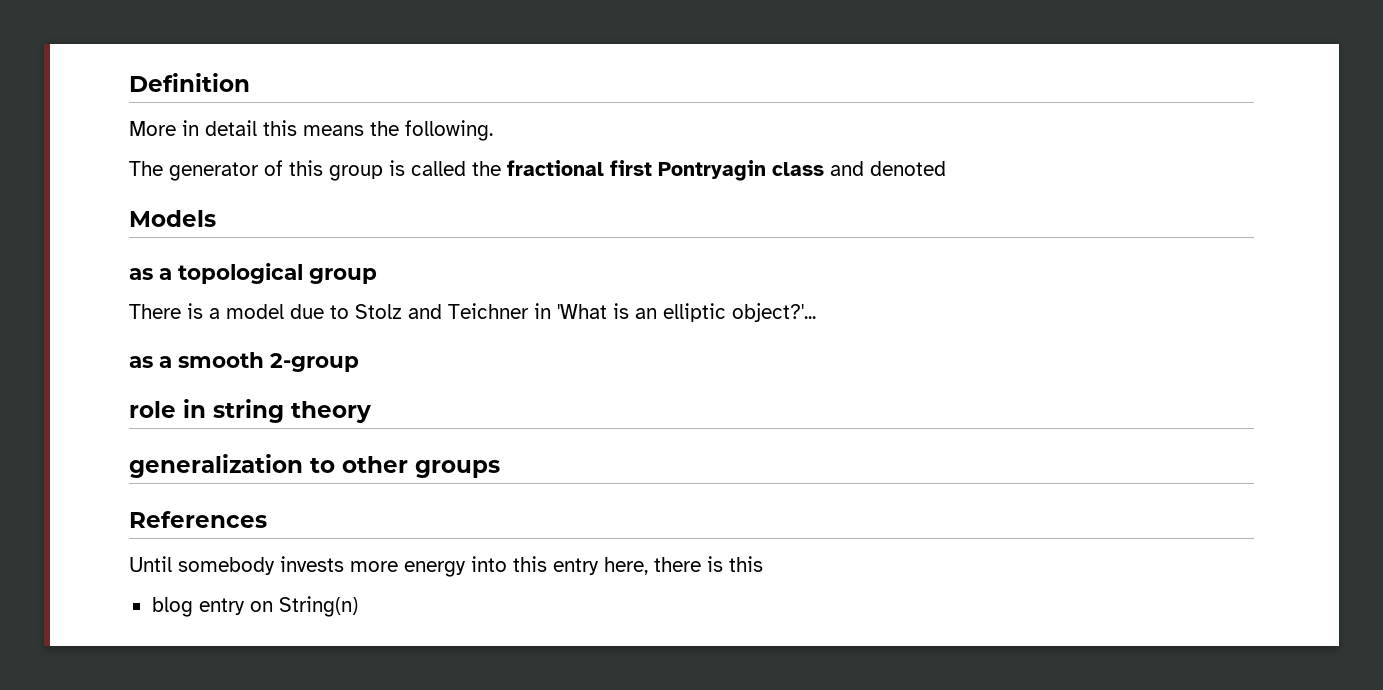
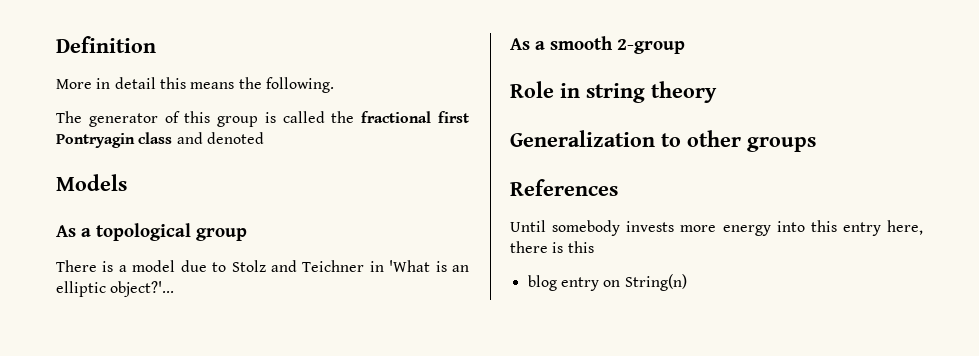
- as a topological group
+ As a topological group
- as a smooth 2-group
+ As a smooth 2-group
- role in string theory
+ Role in string theory
- generalization to other groups
+ Generalization to other groups

